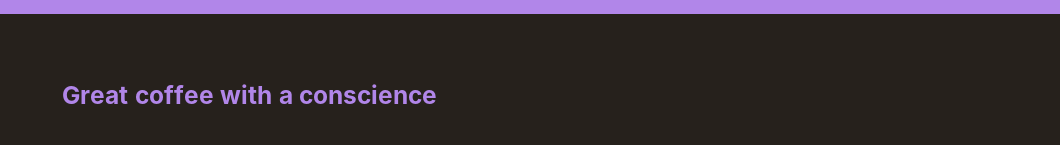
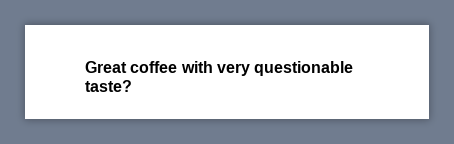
- Great coffee with a conscience
+ Great coffee with very questionable taste?

